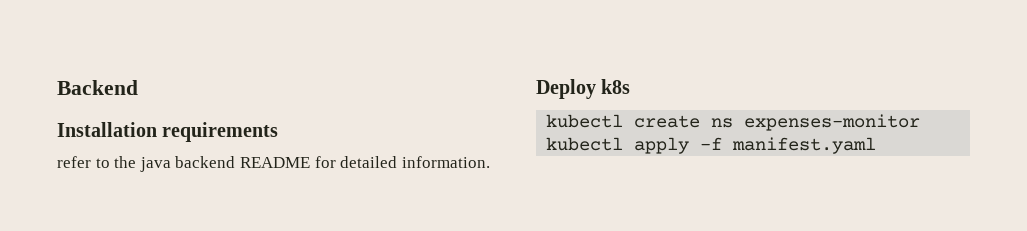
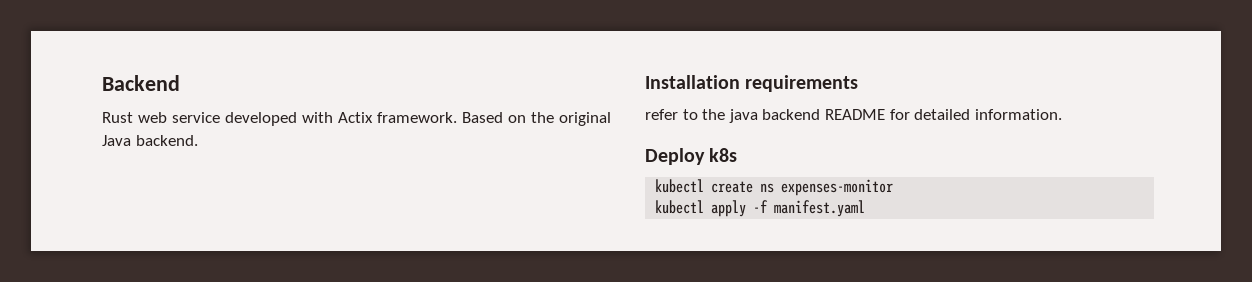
+ Rust web service developed with Actix framework. Based on the original Java backend.

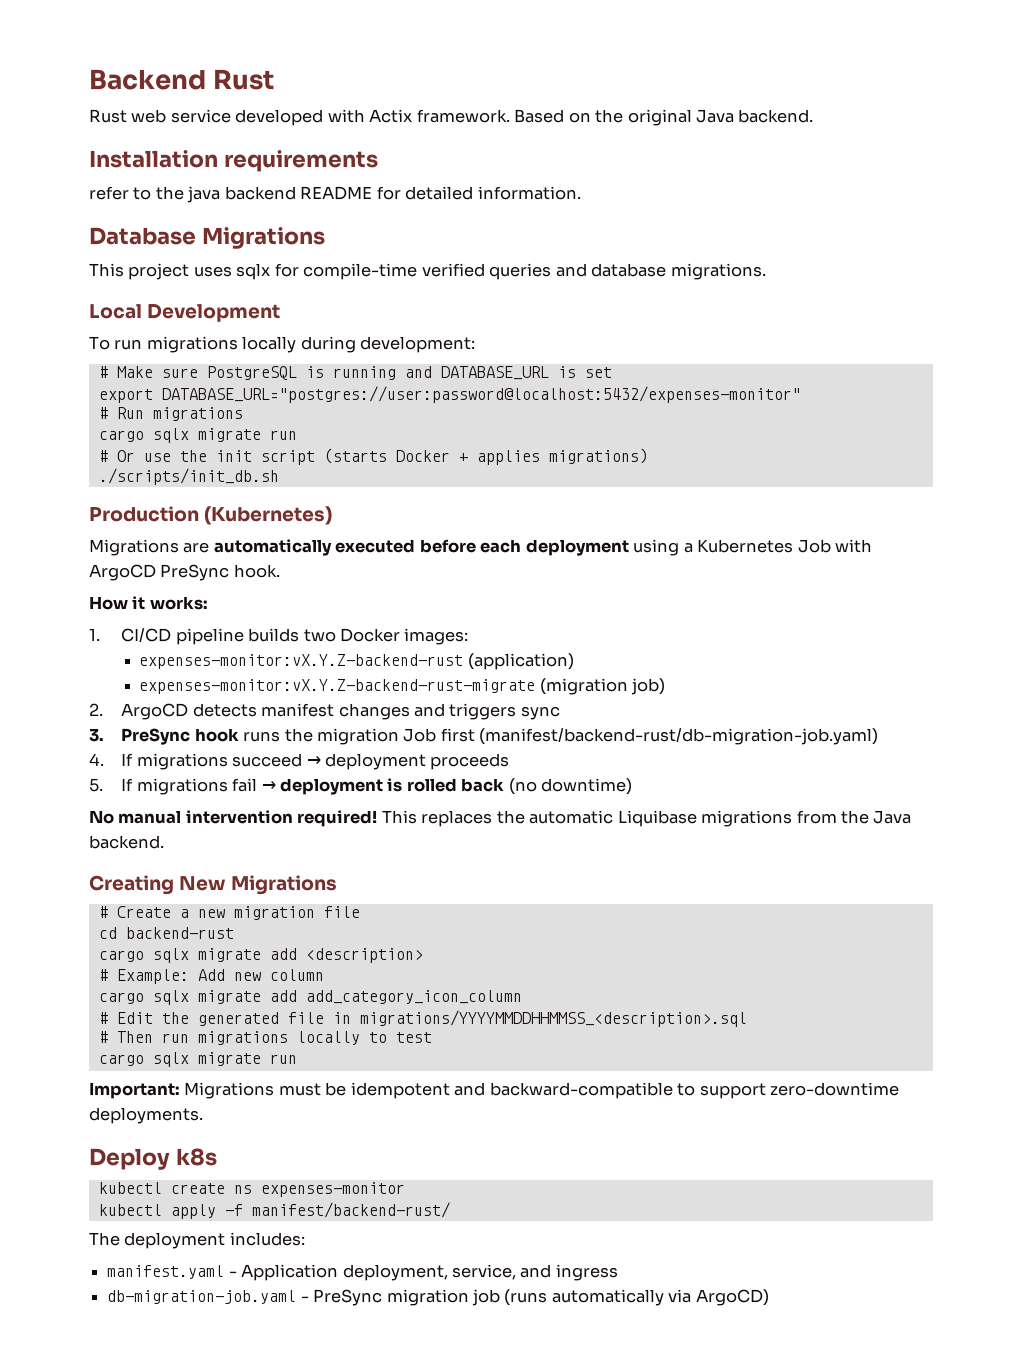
- Backend
+ Backend Rust
+ Database Migrations
+ This project uses sqlx for compile-time verified queries and database migrations.
+ Local Development
+ To run migrations locally during development:
+ # Make sure PostgreSQL is running and DATABASE_URL is set
+ export DATABASE_URL="postgres://user:password@localhost:5432/expenses-monitor"
+ # Run migrations
+ cargo sqlx migrate run
+ # Or use the init script (starts Docker + applies migrations)
+ ./scripts/init_db.sh
+ Production (Kubernetes)
+ Migrations are automatically executed before each deployment using a Kubernetes Job with ArgoCD PreSync hook.
+ How it works:
+ 1. CI/CD pipeline builds two Docker images:
+ expenses-monitor:vX.Y.Z-backend-rust (application)
+ expenses-monitor:vX.Y.Z-backend-rust-migrate (migration job)
+ 2. ArgoCD detects manifest changes and triggers sync
+ 3. PreSync hook runs the migration Job first (manifest/backend-rust/db-migration-job.yaml)
+ 4. If migrations succeed → deployment proceeds
+ 5. If migrations fail → deployment is rolled back (no downtime)
+ No manual intervention required! This replaces the automatic Liquibase migrations from the Java backend.
+ Creating New Migrations
+ # Create a new migration file
+ cd backend-rust
+ cargo sqlx migrate add <description>
+ # Example: Add new column
+ cargo sqlx migrate add add_category_icon_column
+ # Edit the generated file in migrations/YYYYMMDDHHMMSS_<description>.sql
+ # Then run migrations locally to test
+ cargo sqlx migrate run
+ Important: Migrations must be idempotent and backward-compatible to support zero-downtime deployments.
- kubectl apply -f manifest.yaml
+ kubectl apply -f manifest/backend-rust/
+ The deployment includes:
+ manifest.yaml - Application deployment, service, and ingress
+ db-migration-job.yaml - PreSync migration job (runs automatically via ArgoCD)

